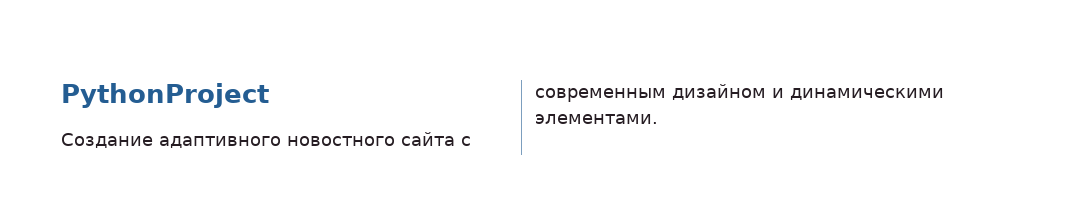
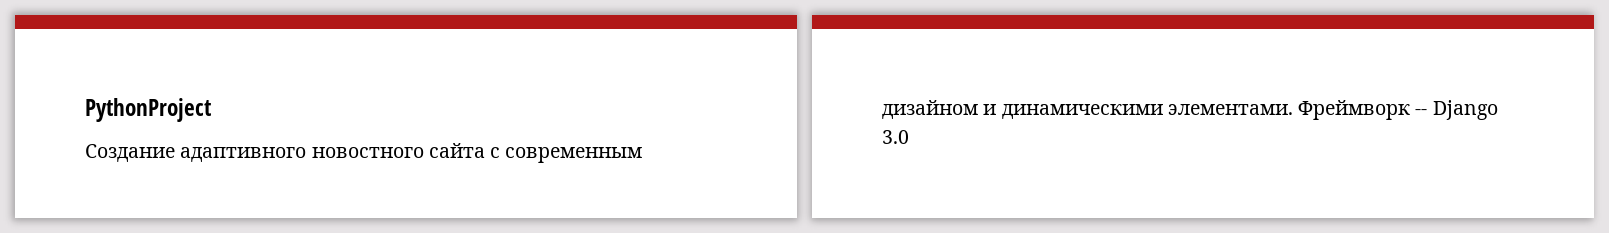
+ Фреймворк -- Django 3.0

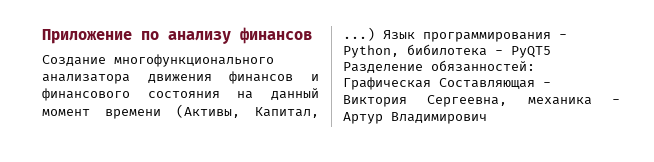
- PythonProject
- Создание адаптивного новостного сайта с современным дизайном и динамическими элементами. Фреймворк -- Django 3.0
+ Приложение по анализу финансов
+ Создание многофункционального анализатора движения финансов и финансового состояния на данный момент времени (Активы, Капитал, ...) Язык программирования - Python, бибилотека - PyQT5 Разделение обязанностей: Графическая Составляющая - Виктория Сергеевна, механика - Артур Владимирович

